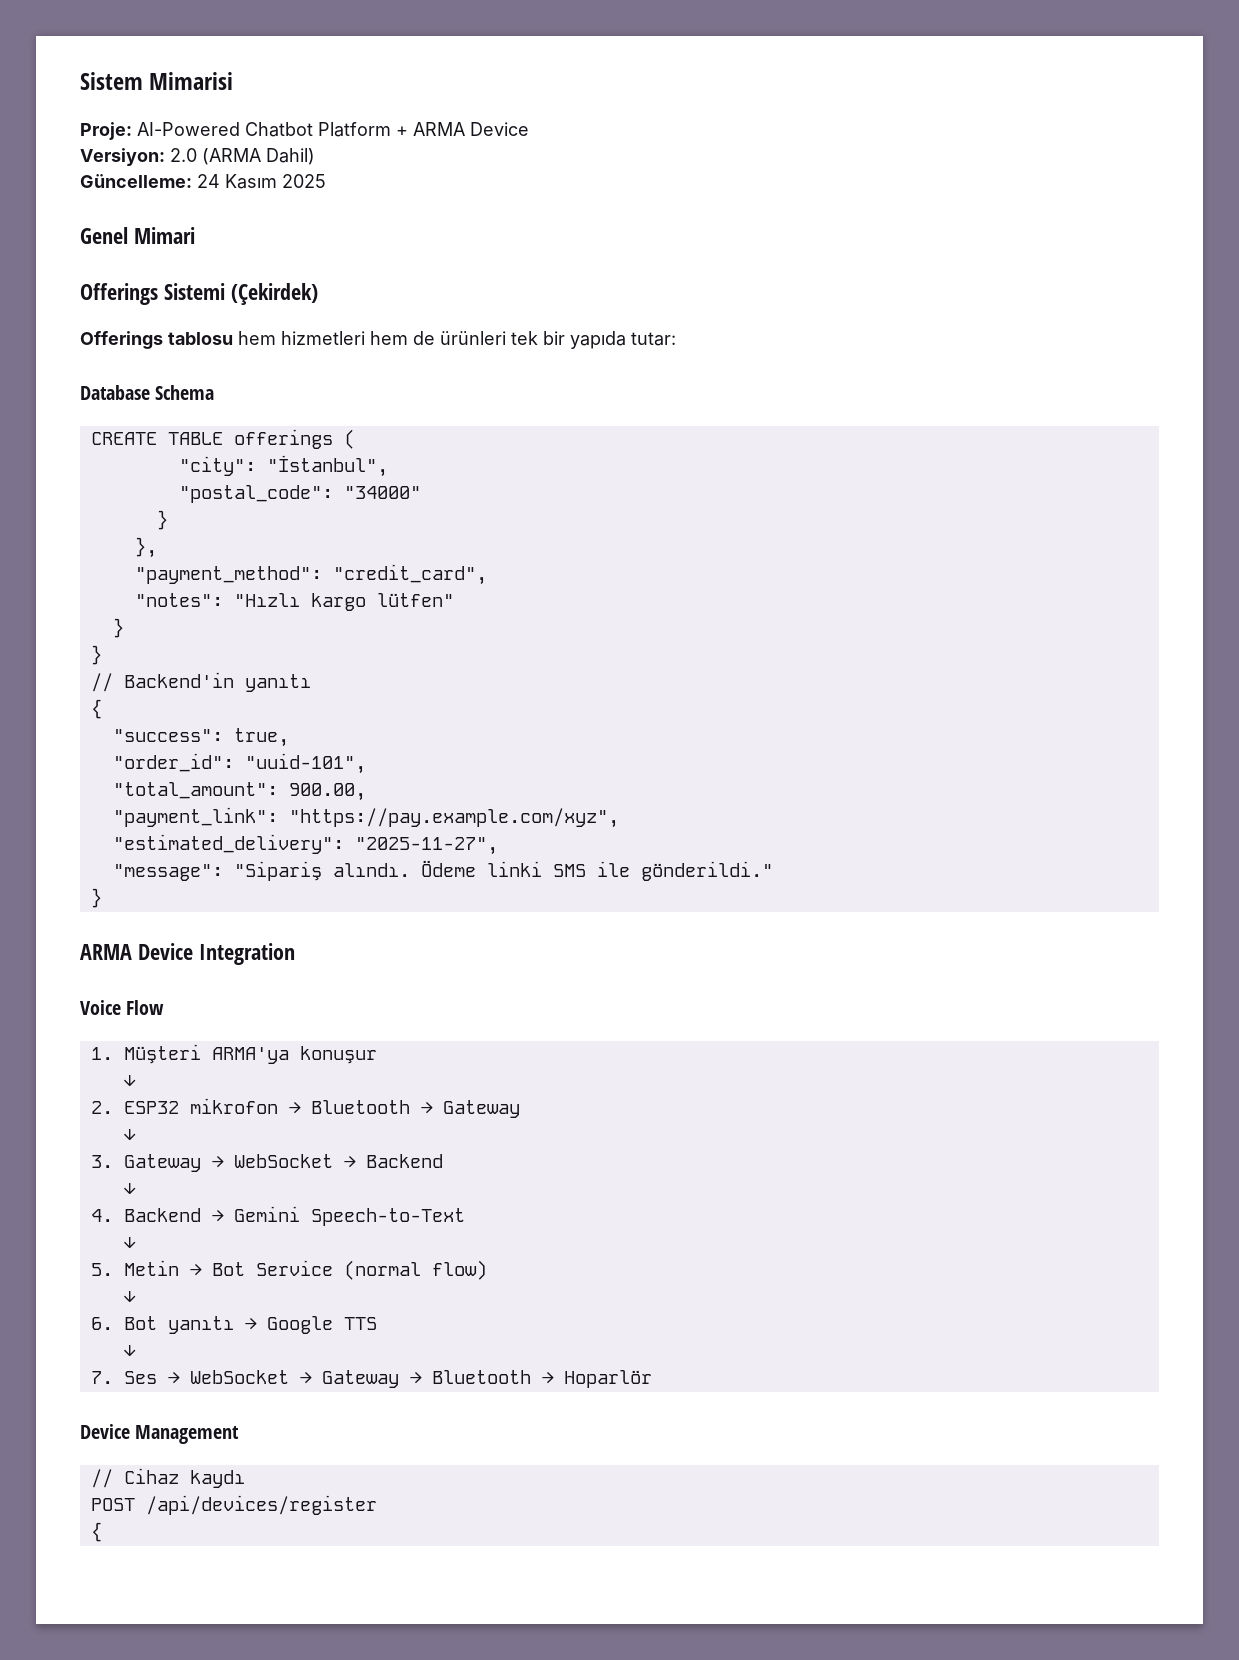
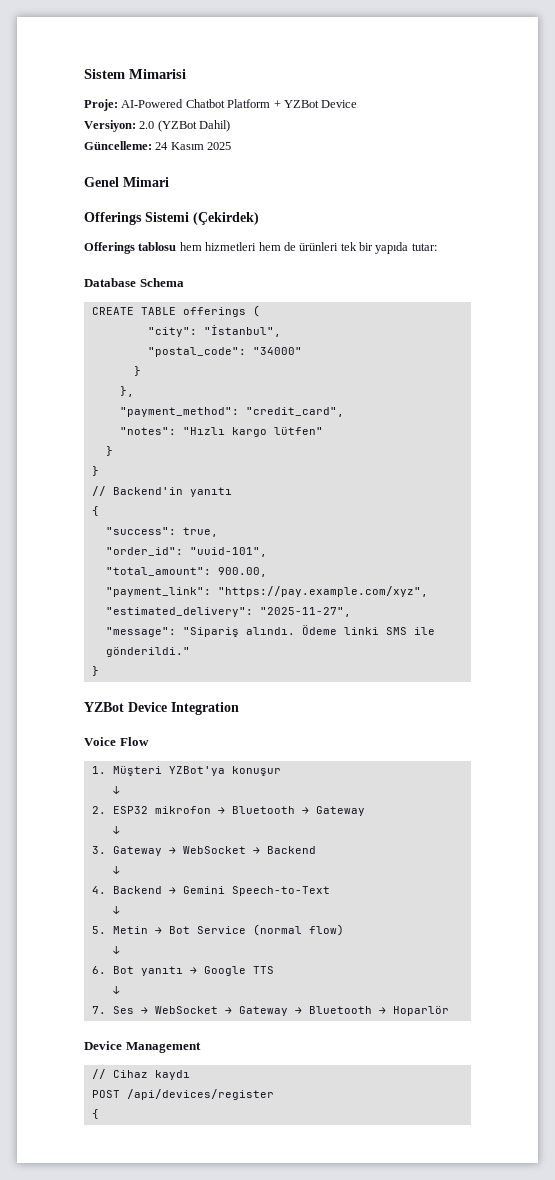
- Proje: AI-Powered Chatbot Platform + ARMA Device
+ Proje: AI-Powered Chatbot Platform + YZBot Device
- Versiyon: 2.0 (ARMA Dahil)
+ Versiyon: 2.0 (YZBot Dahil)
- ARMA Device Integration
+ YZBot Device Integration
- 1. Müşteri ARMA'ya konuşur
+ 1. Müşteri YZBot'ya konuşur

